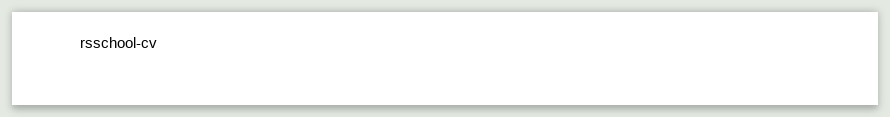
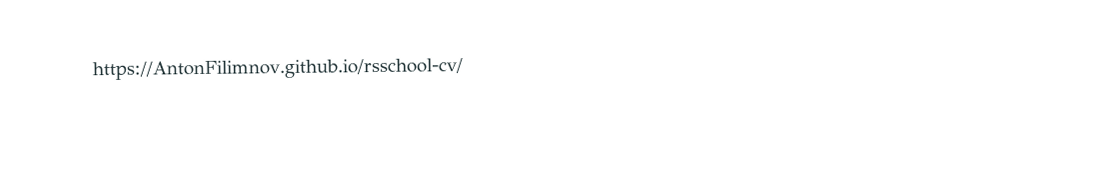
- rsschool-cv
+ https://AntonFilimnov.github.io/rsschool-cv/

